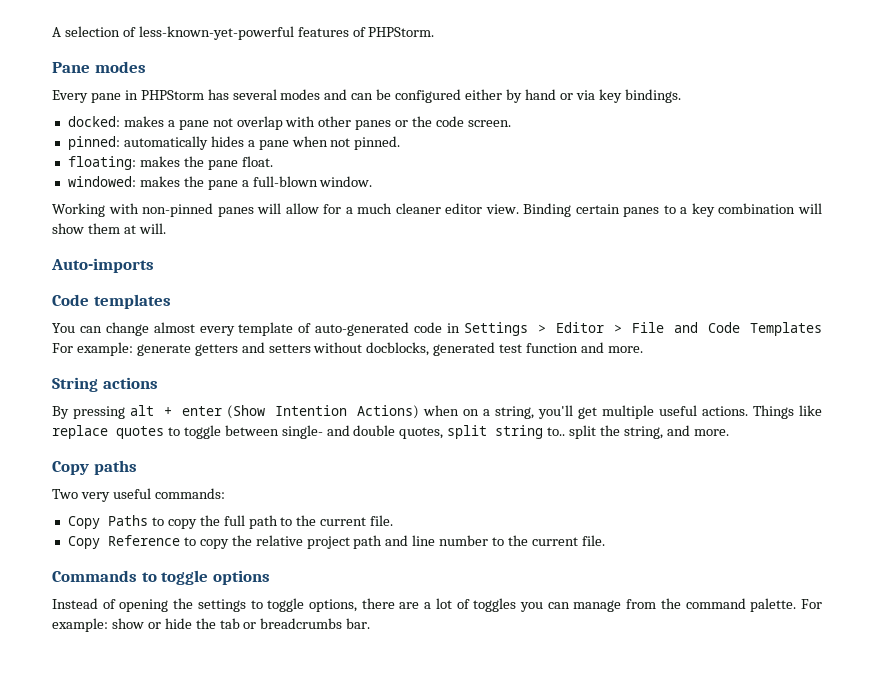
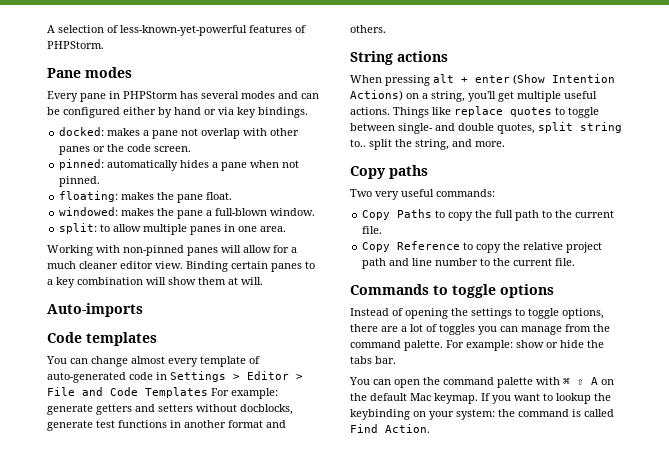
+ split: to allow multiple panes in one area.
- You can change almost every template of auto-generated code in Settings > Editor > File and Code Templates For example: generate getters and setters without docblocks, generated test function and more.
+ You can change almost every template of auto-generated code in Settings > Editor > File and Code Templates For example: generate getters and setters without docblocks, generate test functions in another format and others.
- By pressing alt + enter (Show Intention Actions) when on a string, you'll get multiple useful actions.
+ When pressing alt + enter (Show Intention Actions) on a string, you'll get multiple useful actions.
- For example: show or hide the tab or breadcrumbs bar.
+ For example: show or hide the tabs bar.
+ You can open the command palette with ⌘ ⇧ A on the default Mac keymap. If you want to lookup the keybinding on your system: the command is called Find Action.

